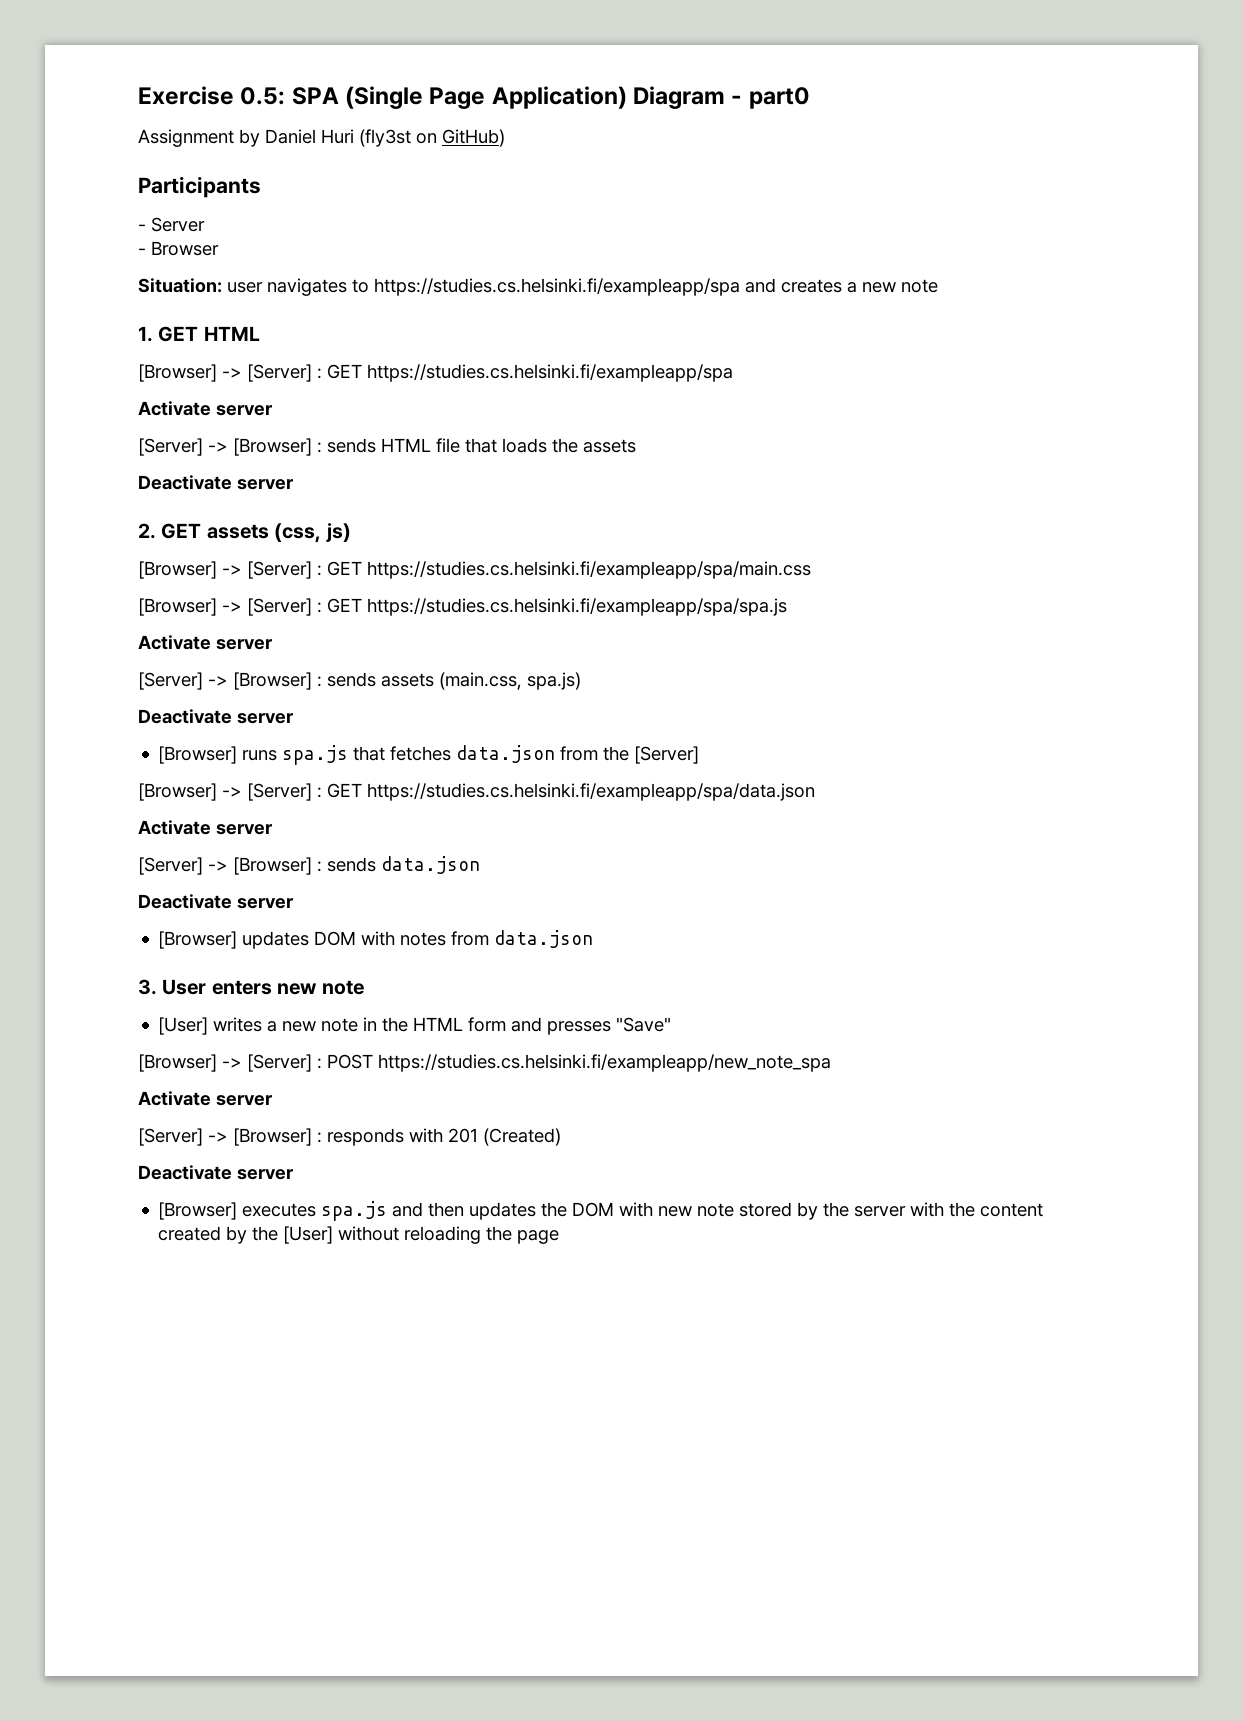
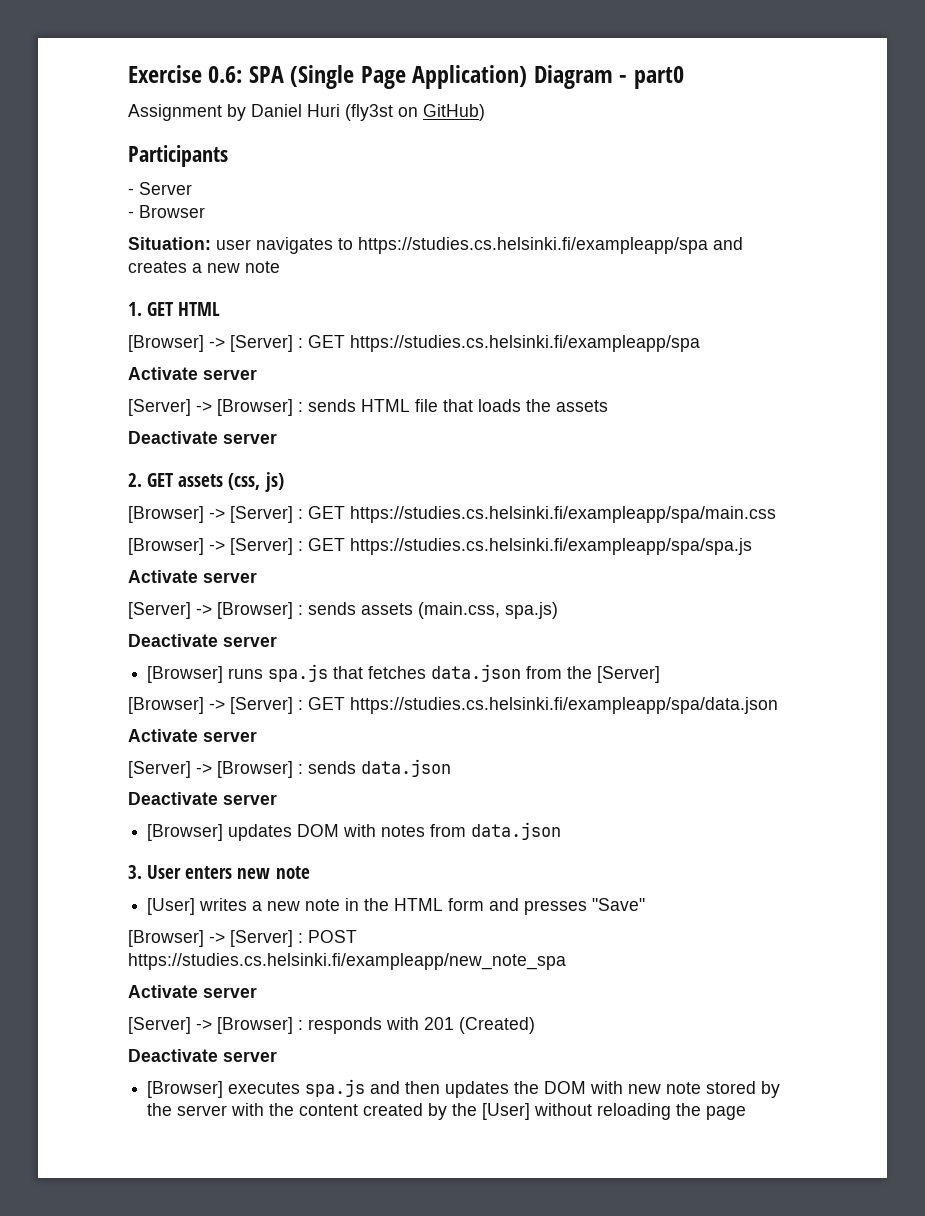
- Exercise 0.5: SPA (Single Page Application) Diagram - part0
+ Exercise 0.6: SPA (Single Page Application) Diagram - part0

